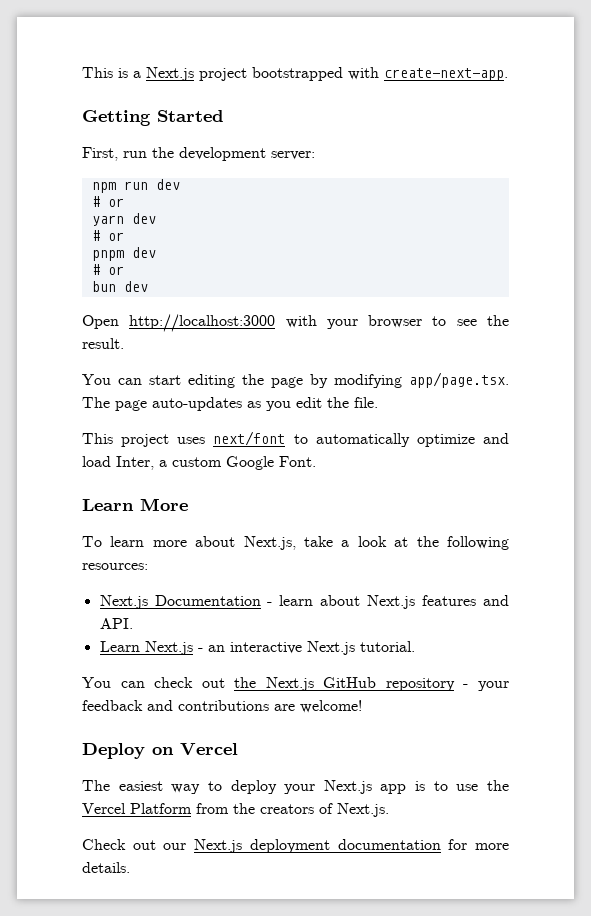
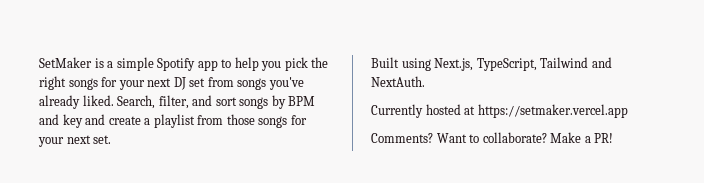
- This is a Next.js project bootstrapped with create-next-app.
- Getting Started
- First, run the development server:
- npm run dev
- # or
- yarn dev
- # or
- pnpm dev
- # or
- bun dev
- Open http://localhost:3000 with your browser to see the result.
- You can start editing the page by modifying app/page.tsx. The page auto-updates as you edit the file.
- This project uses next/font to automatically optimize and load Inter, a custom Google Font.
- Learn More
- To learn more about Next.js, take a look at the following resources:
- Next.js Documentation - learn about Next.js features and API.
- Learn Next.js - an interactive Next.js tutorial.
- You can check out the Next.js GitHub repository - your feedback and contributions are welcome!
- Deploy on Vercel
- The easiest way to deploy your Next.js app is to use the Vercel Platform from the creators of Next.js.
- Check out our Next.js deployment documentation for more details.
+ SetMaker is a simple Spotify app to help you pick the right songs for your next DJ set from songs you've already liked. Search, filter, and sort songs by BPM and key and create a playlist from those songs for your next set.
+ Built using Next.js, TypeScript, Tailwind and NextAuth.
+ Currently hosted at https://setmaker.vercel.app
+ Comments? Want to collaborate? Make a PR!

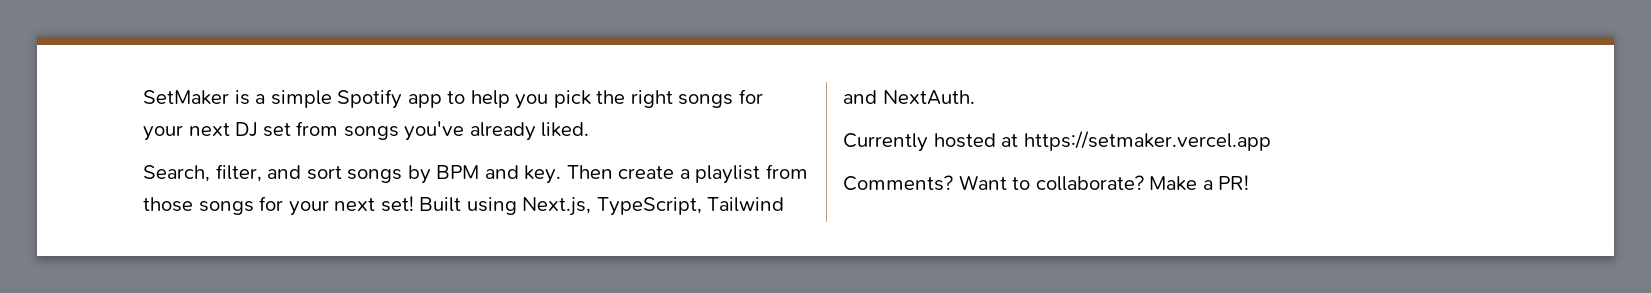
- SetMaker is a simple Spotify app to help you pick the right songs for your next DJ set from songs you've already liked. Search, filter, and sort songs by BPM and key and create a playlist from those songs for your next set.
- Built using Next.js, TypeScript, Tailwind and NextAuth.
+ SetMaker is a simple Spotify app to help you pick the right songs for your next DJ set from songs you've already liked.
+ Search, filter, and sort songs by BPM and key. Then create a playlist from those songs for your next set! Built using Next.js, TypeScript, Tailwind and NextAuth.

